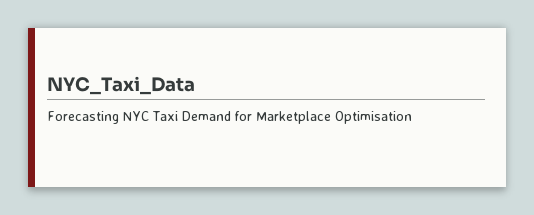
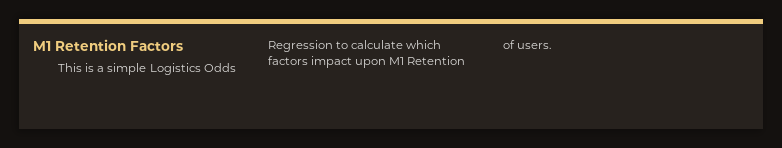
- NYC_Taxi_Data
- Forecasting NYC Taxi Demand for Marketplace Optimisation
+ M1 Retention Factors
+ This is a simple Logistics Odds Regression to calculate which factors impact upon M1 Retention of users.

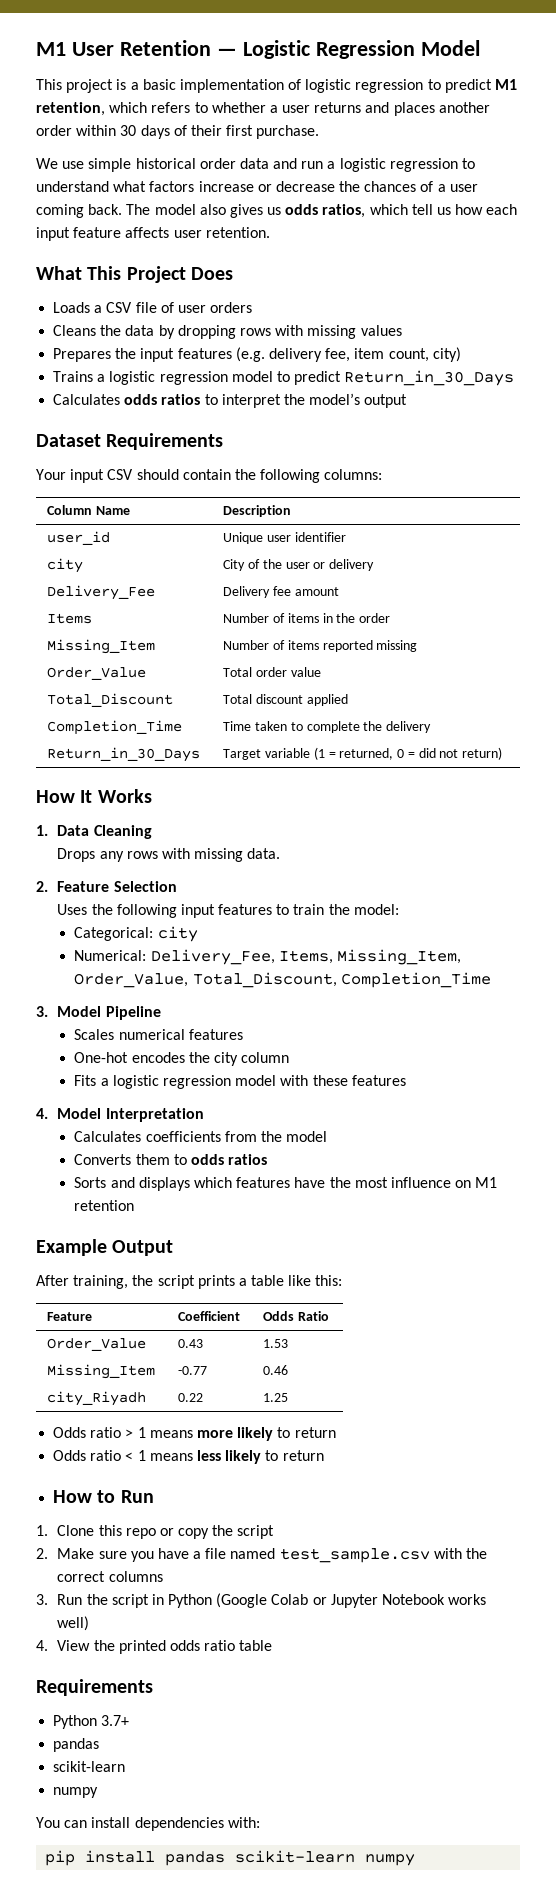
- M1 Retention Factors
- This is a simple Logistics Odds Regression to calculate which factors impact upon M1 Retention of users.
+ M1 User Retention — Logistic Regression Model
+ This project is a basic implementation of logistic regression to predict M1 retention, which refers to whether a user returns and places another order within 30 days of their first purchase.
+ We use simple historical order data and run a logistic regression to understand what factors increase or decrease the chances of a user coming back. The model also gives us odds ratios, which tell us how each input feature affects user retention.
+ What This Project Does
+ Loads a CSV file of user orders
+ Cleans the data by dropping rows with missing values
+ Prepares the input features (e.g. delivery fee, item count, city)
+ Trains a logistic regression model to predict Return_in_30_Days
+ Calculates odds ratios to interpret the model’s output
+ Dataset Requirements
+ Your input CSV should contain the following columns:
+ Column Name | Description
+ user_id | Unique user identifier
+ city | City of the user or delivery
+ Delivery_Fee | Delivery fee amount
+ Items | Number of items in the order
+ Missing_Item | Number of items reported missing
+ Order_Value | Total order value
+ Total_Discount | Total discount applied
+ Completion_Time | Time taken to complete the delivery
+ Return_in_30_Days | Target variable (1 = returned, 0 = did not return)
+ How It Works
+ 1. Data Cleaning
+ Drops any rows with missing data.
+ 2. Feature Selection
+ Uses the following input features to train the model:
+ Categorical: city
+ Numerical: Delivery_Fee, Items, Missing_Item, Order_Value, Total_Discount, Completion_Time
+ 3. Model Pipeline
+ Scales numerical features
+ One-hot encodes the city column
+ Fits a logistic regression model with these features
+ 4. Model Interpretation
+ Calculates coefficients from the model
+ Converts them to odds ratios
+ Sorts and displays which features have the most influence on M1 retention
+ Example Output
+ After training, the script prints a table like this:
+ Feature | Coefficient | Odds Ratio
+ Order_Value | 0.43 | 1.53
+ Missing_Item | -0.77 | 0.46
+ city_Riyadh | 0.22 | 1.25
+ Odds ratio > 1 means more likely to return
+ Odds ratio < 1 means less likely to return
+ How to Run
+ 1. Clone this repo or copy the script
+ 2. Make sure you have a file named test_sample.csv with the correct columns
+ 3. Run the script in Python (Google Colab or Jupyter Notebook works well)
+ 4. View the printed odds ratio table
+ Requirements
+ Python 3.7+
+ pandas
+ scikit-learn
+ numpy
+ You can install dependencies with:
+ pip install pandas scikit-learn numpy

